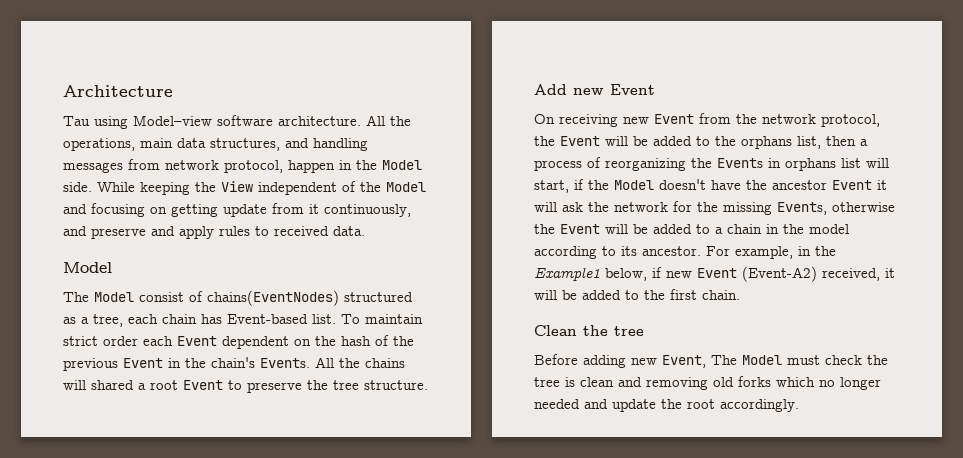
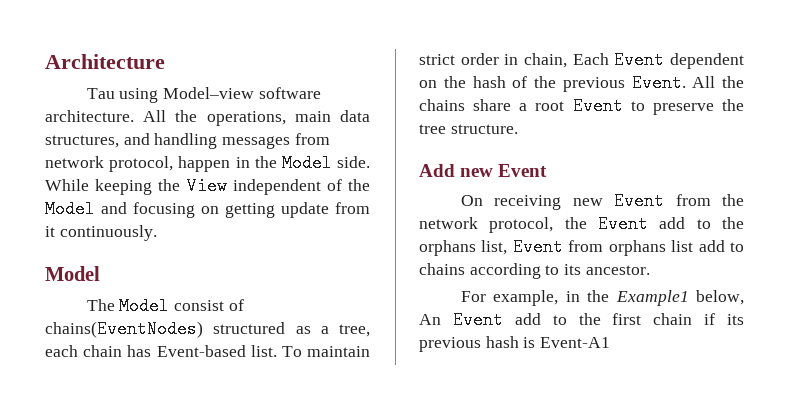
- While keeping the View independent of the Model and focusing on getting update from it continuously, and preserve and apply rules to received data.
+ While keeping the View independent of the Model and focusing on getting update from it continuously.
- To maintain strict order each Event dependent on the hash of the previous Event in the chain's Events.
+ To maintain strict order in chain, Each Event dependent on the hash of the previous Event.
- All the chains will shared a root Event to preserve the tree structure.
+ All the chains share a root Event to preserve the tree structure.
- On receiving new Event from the network protocol, the Event will be added to the orphans list, then a process of reorganizing the Events in orphans list will start, if the Model doesn't have the ancestor Event it will ask the network for the missing Events, otherwise the Event will be added to a chain in the model according to its ancestor. For example, in the Example1 below, if new Event (Event-A2) received, it will be added to the first chain.
- Clean the tree
- Before adding new Event, The Model must check the tree is clean and removing old forks which no longer needed and update the root accordingly.
+ On receiving new Event from the network protocol, the Event add to the orphans list, Event from orphans list add to chains according to its ancestor.
+ For example, in the Example1 below, An Event add to the first chain if its previous hash is Event-A1

